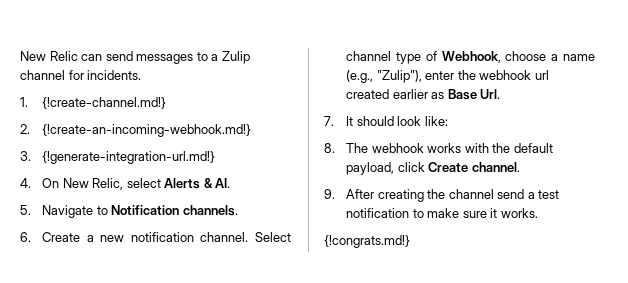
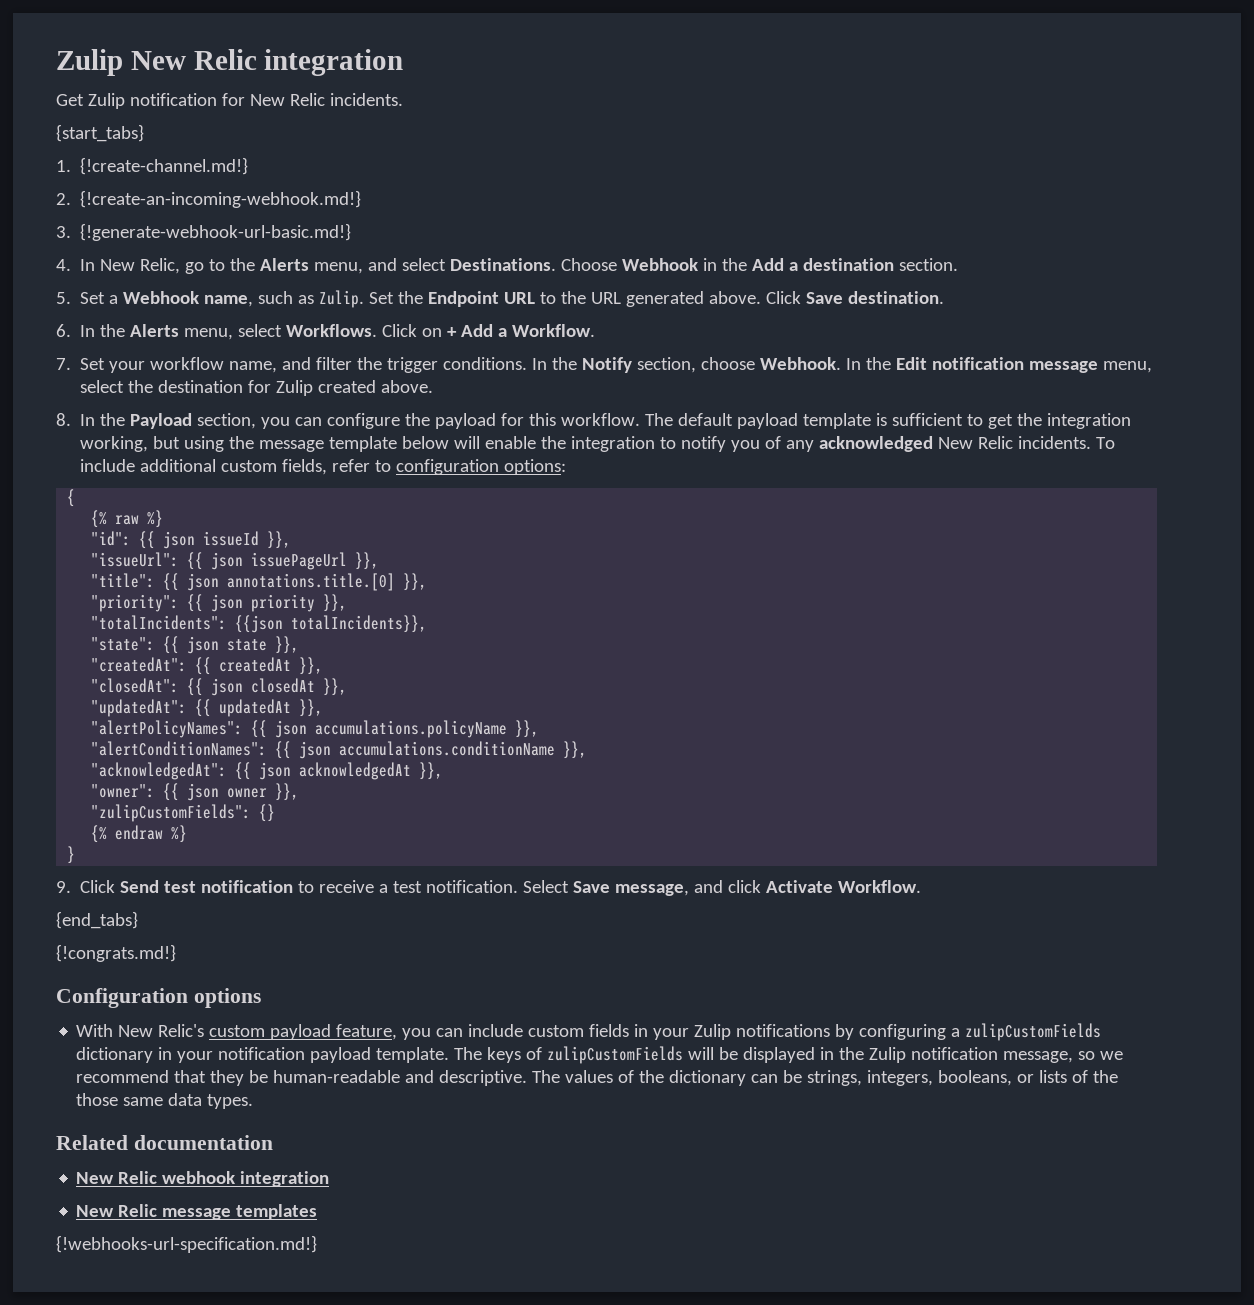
- New Relic can send messages to a Zulip channel for incidents.
+ Zulip New Relic integration
+ Get Zulip notification for New Relic incidents.
+ {start_tabs}
- 3. {!generate-integration-url.md!}
+ 3. {!generate-webhook-url-basic.md!}
- 4. On New Relic, select Alerts & AI.
- 5. Navigate to Notification channels.
- 6. Create a new notification channel. Select channel type of Webhook, choose a name (e.g., "Zulip"), enter the webhook url created earlier as Base Url.
- 7. It should look like:
- 8. The webhook works with the default payload, click Create channel.
- 9. After creating the channel send a test notification to make sure it works.
+ 4. In New Relic, go to the Alerts menu, and select Destinations. Choose Webhook in the Add a destination section.
+ 5. Set a Webhook name, such as Zulip. Set the Endpoint URL to the URL generated above. Click Save destination.
+ 6. In the Alerts menu, select Workflows. Click on + Add a Workflow.
+ 7. Set your workflow name, and filter the trigger conditions. In the Notify section, choose Webhook. In the Edit notification message menu, select the destination for Zulip created above.
+ 8. In the Payload section, you can configure the payload for this workflow. The default payload template is sufficient to get the integration working, but using the message template below will enable the integration to notify you of any acknowledged New Relic incidents. To include additional custom fields, refer to configuration options:
+ {
+ {% raw %}
+ "id": {{ json issueId }},
+ "issueUrl": {{ json issuePageUrl }},
+ "title": {{ json annotations.title.[0] }},
+ "priority": {{ json priority }},
+ "totalIncidents": {{json totalIncidents}},
+ "state": {{ json state }},
+ "createdAt": {{ createdAt }},
+ "closedAt": {{ json closedAt }},
+ "updatedAt": {{ updatedAt }},
+ "alertPolicyNames": {{ json accumulations.policyName }},
+ "alertConditionNames": {{ json accumulations.conditionName }},
+ "acknowledgedAt": {{ json acknowledgedAt }},
+ "owner": {{ json owner }},
+ "zulipCustomFields": {}
+ {% endraw %}
+ }
+ 9. Click Send test notification to receive a test notification. Select Save message, and click Activate Workflow.
+ {end_tabs}
  {!congrats.md!}
+ Configuration options
+ With New Relic's custom payload feature, you can include custom fields in your Zulip notifications by configuring a zulipCustomFields dictionary in your notification payload template. The keys of zulipCustomFields will be displayed in the Zulip notification message, so we recommend that they be human-readable and descriptive. The values of the dictionary can be strings, integers, booleans, or lists of the those same data types.
+ Related documentation
+ New Relic webhook integration
+ New Relic message templates
+ {!webhooks-url-specification.md!}

